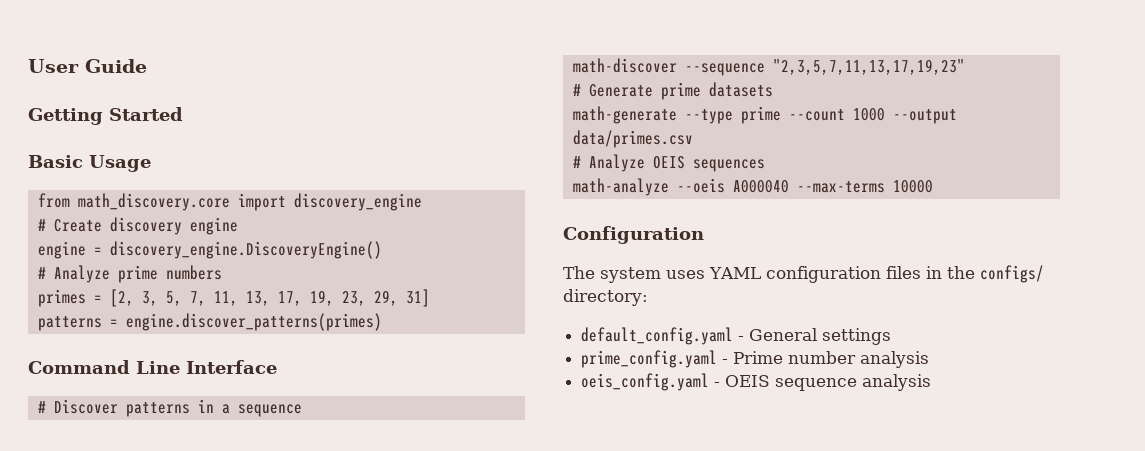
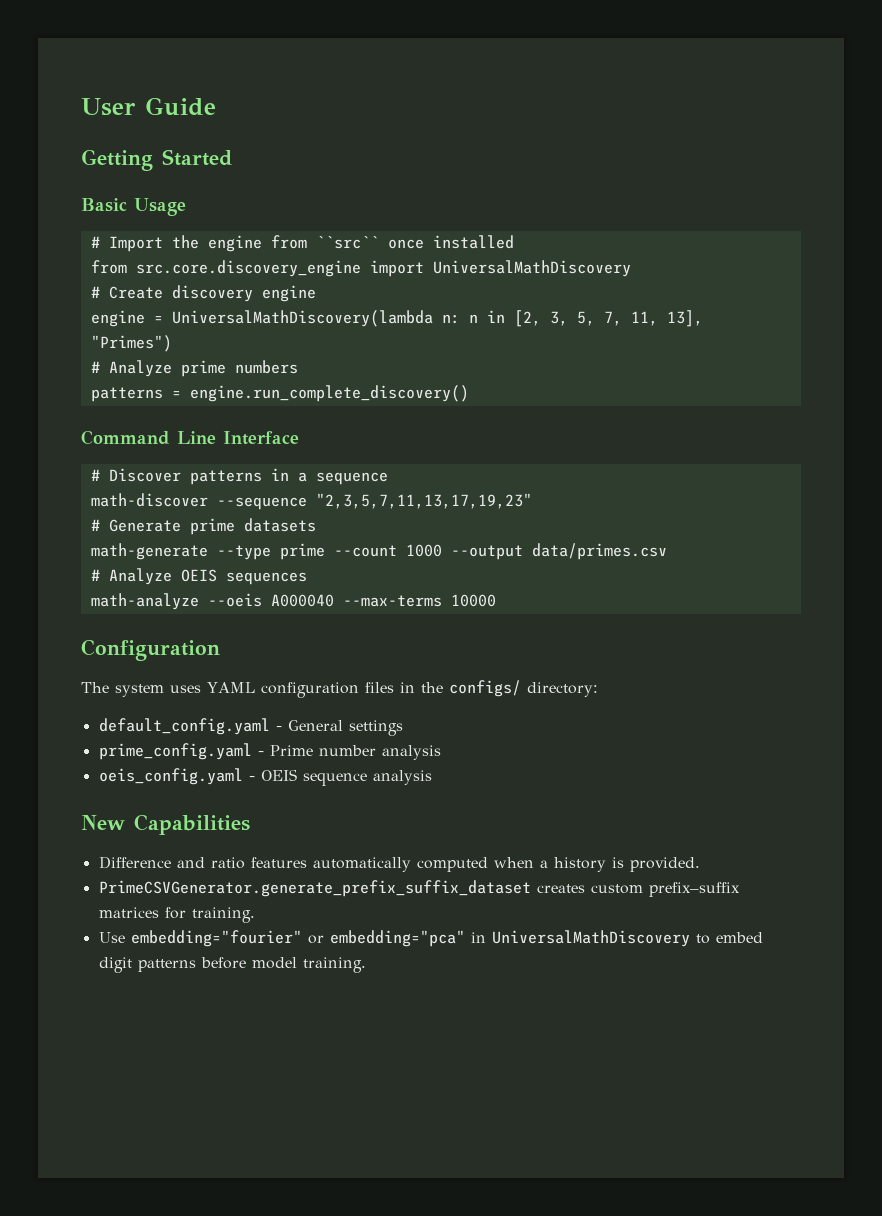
- from math_discovery.core import discovery_engine
+ # Import the engine from ``src`` once installed
+ from src.core.discovery_engine import UniversalMathDiscovery
- engine = discovery_engine.DiscoveryEngine()
+ engine = UniversalMathDiscovery(lambda n: n in [2, 3, 5, 7, 11, 13], "Primes")
  # Analyze prime numbers
- primes = [2, 3, 5, 7, 11, 13, 17, 19, 23, 29, 31]
- patterns = engine.discover_patterns(primes)
+ patterns = engine.run_complete_discovery()
+ New Capabilities
+ Difference and ratio features automatically computed when a history is provided.
+ PrimeCSVGenerator.generate_prefix_suffix_dataset creates custom prefix–suffix matrices for training.
+ Use embedding="fourier" or embedding="pca" in UniversalMathDiscovery to embed digit patterns before model training.

